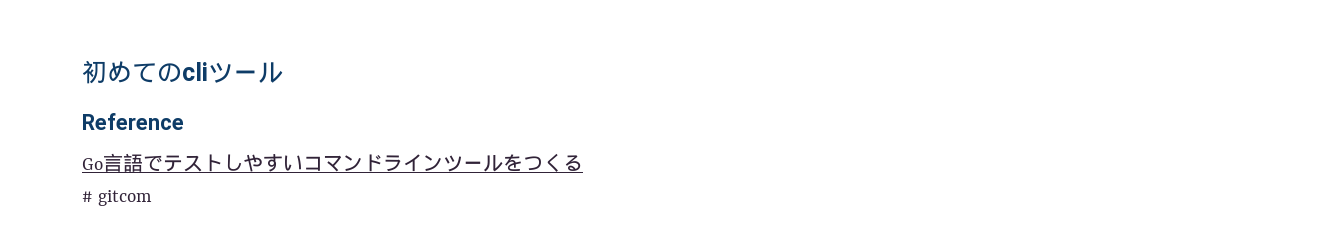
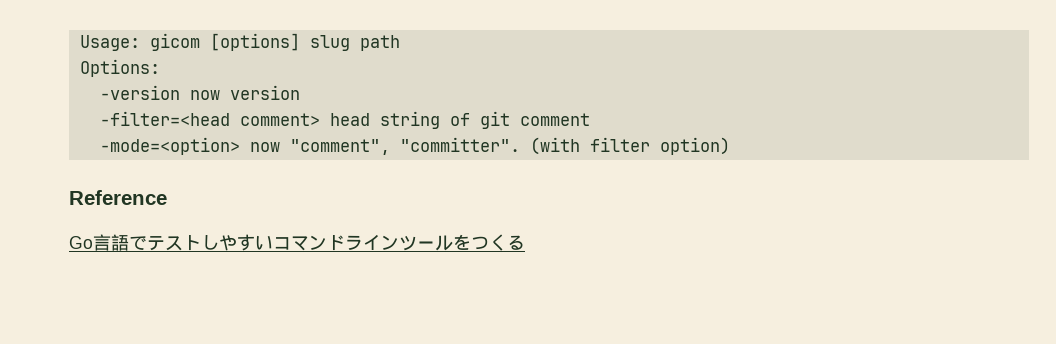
- 初めてのcliツール
+ Usage: gicom [options] slug path
+ Options:
+ -version now version
+ -filter=<head comment> head string of git comment
+ -mode=<option> now "comment", "committer". (with filter option)
- # gitcom

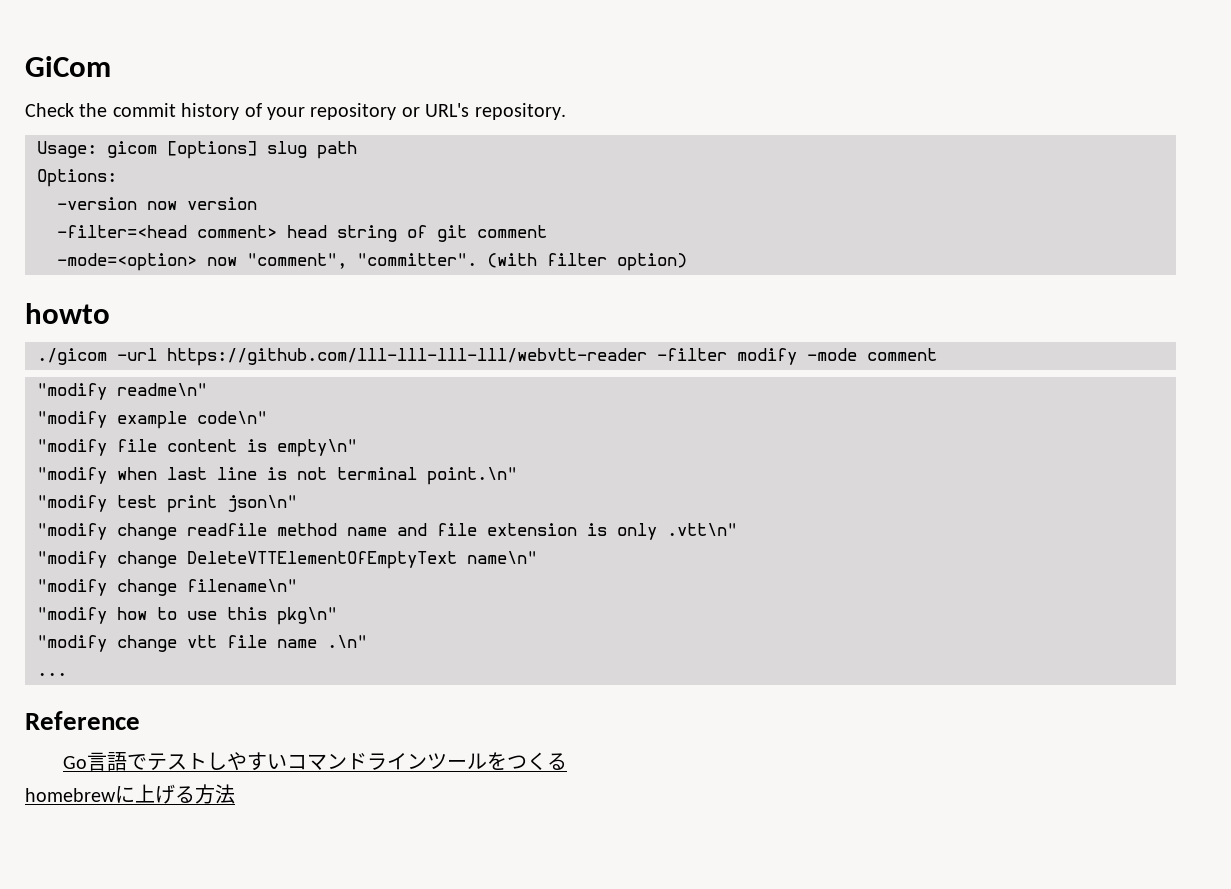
+ GiCom
+ Check the commit history of your repository or URL's repository.
+ howto
+ ./gicom -url https://github.com/lll-lll-lll-lll/webvtt-reader -filter modify -mode comment
+ "modify readme\n"
+ "modify example code\n"
+ "modify file content is empty\n"
+ "modify when last line is not terminal point.\n"
+ "modify test print json\n"
+ "modify change readfile method name and file extension is only .vtt\n"
+ "modify change DeleteVTTElementOfEmptyText name\n"
+ "modify change filename\n"
+ "modify how to use this pkg\n"
+ "modify change vtt file name .\n"
+ ...
+ homebrewに上げる方法

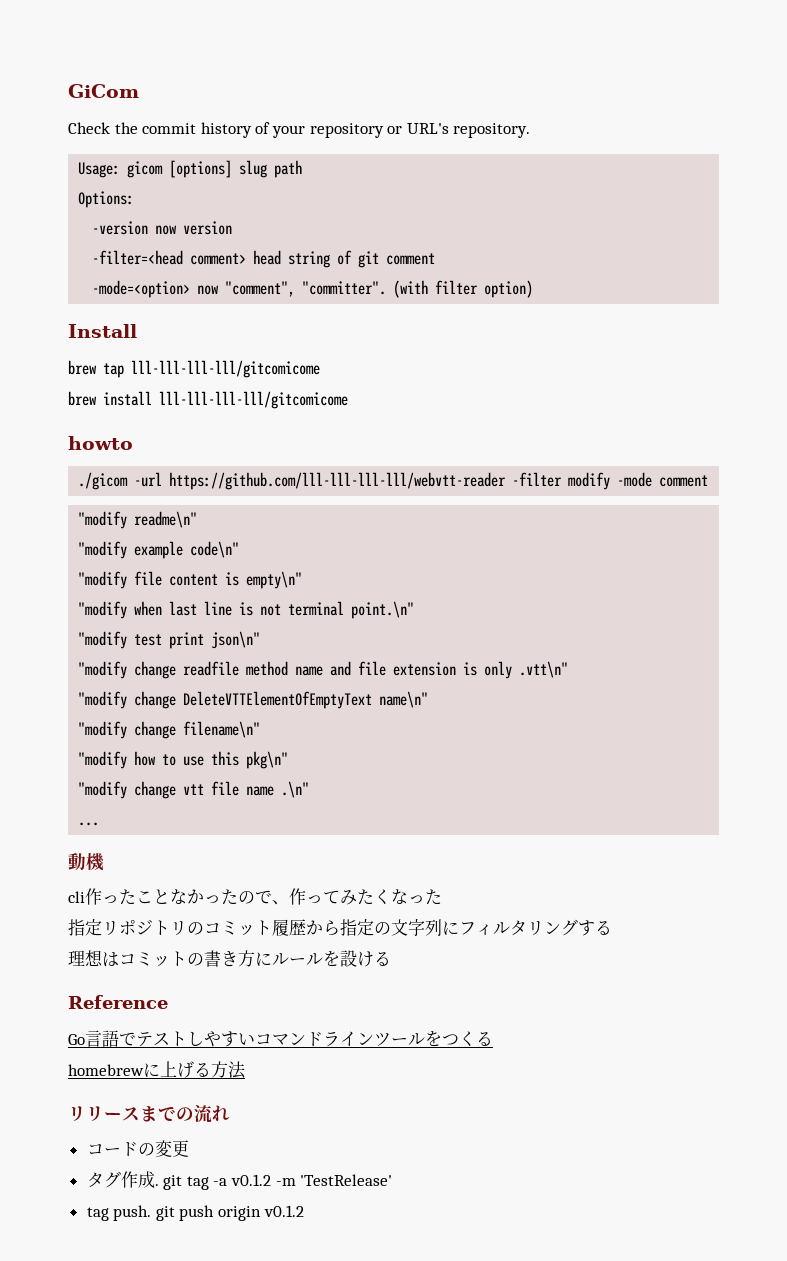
+ Install
+ brew tap lll-lll-lll-lll/gitcomicome
+ brew install lll-lll-lll-lll/gitcomicome
+ 動機
+ cli作ったことなかったので、作ってみたくなった
+ 指定リポジトリのコミット履歴から指定の文字列にフィルタリングする
+ 理想はコミットの書き方にルールを設ける
+ リリースまでの流れ
+ コードの変更
+ タグ作成. git tag -a v0.1.2 -m 'TestRelease'
+ tag push. git push origin v0.1.2

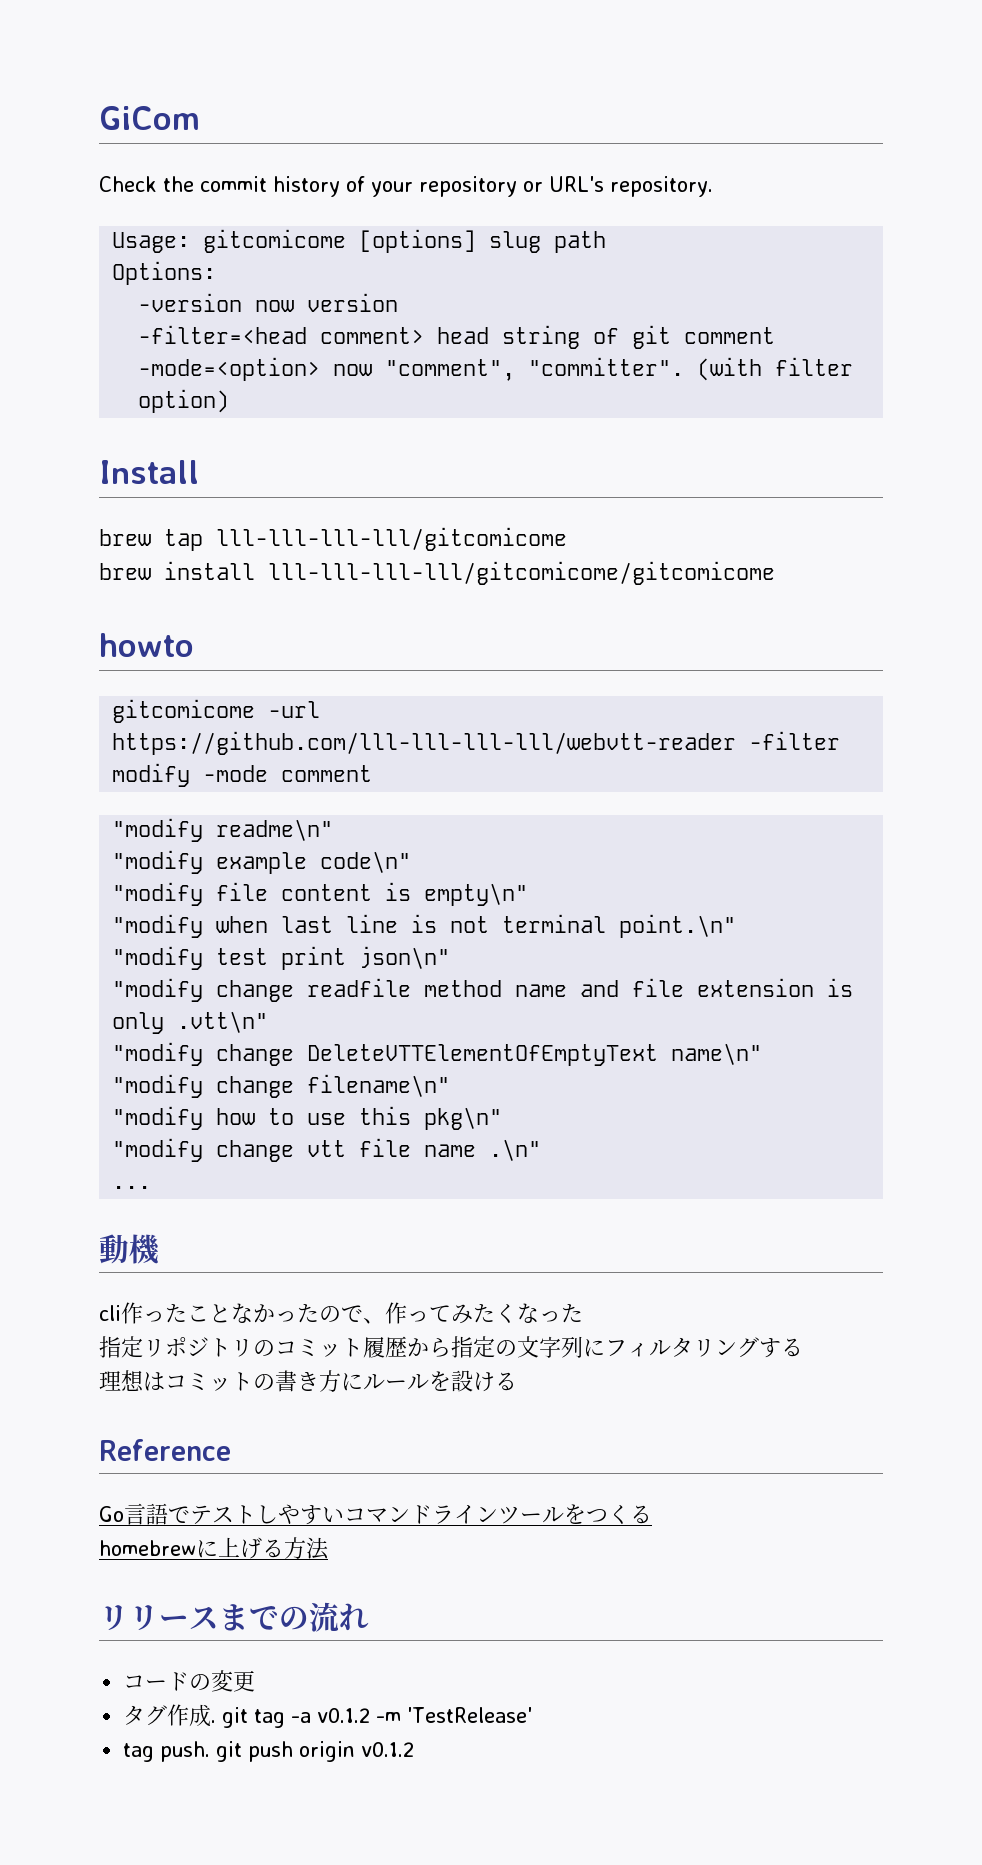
- Usage: gicom [options] slug path
+ Usage: gitcomicome [options] slug path
- brew install lll-lll-lll-lll/gitcomicome
+ brew install lll-lll-lll-lll/gitcomicome/gitcomicome
- ./gicom -url https://github.com/lll-lll-lll-lll/webvtt-reader -filter modify -mode comment
+ gitcomicome -url https://github.com/lll-lll-lll-lll/webvtt-reader -filter modify -mode comment

